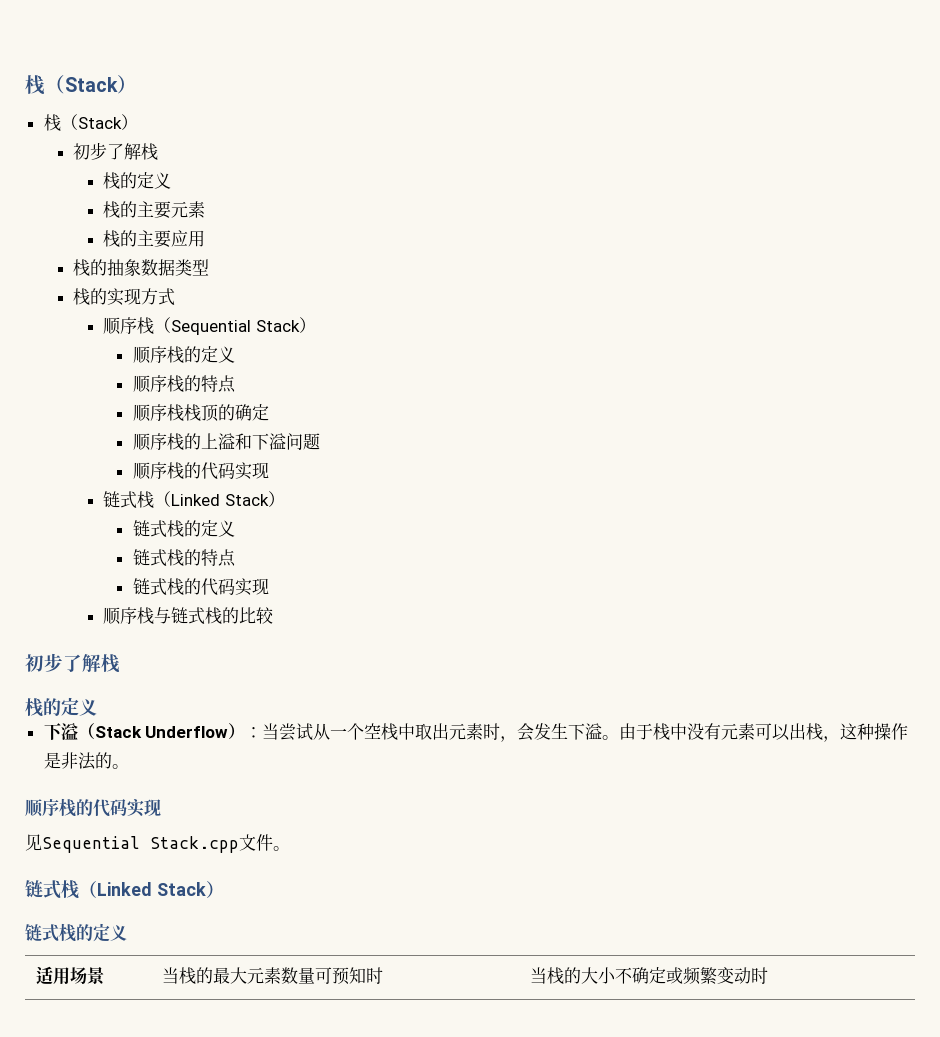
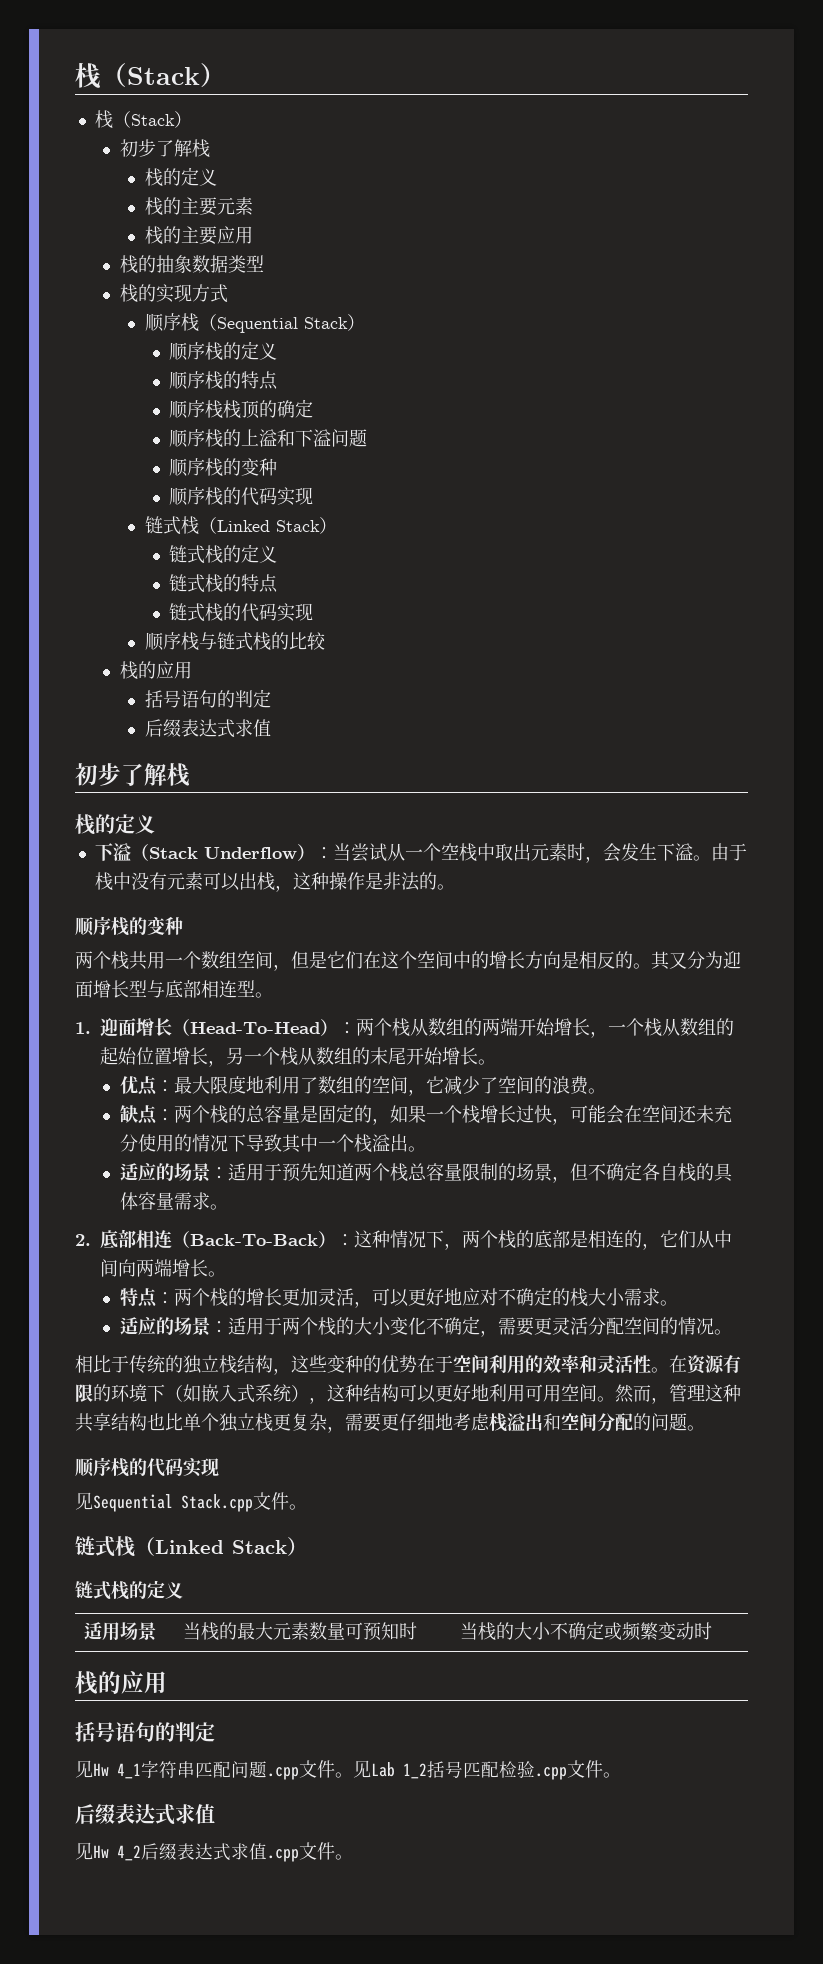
  顺序栈的上溢和下溢问题
+ 顺序栈的变种
  顺序栈与链式栈的比较
+ 栈的应用
+ 括号语句的判定
+ 后缀表达式求值
  由于栈中没有元素可以出栈，这种操作是非法的。
+ 顺序栈的变种
+ 两个栈共用一个数组空间，但是它们在这个空间中的增长方向是相反的。其又分为迎面增长型与底部相连型。
+ 1.迎面增长（Head-To-Head）：两个栈从数组的两端开始增长，一个栈从数组的起始位置增长，另一个栈从数组的末尾开始增长。
+ 优点：最大限度地利用了数组的空间，它减少了空间的浪费。
+ 缺点：两个栈的总容量是固定的，如果一个栈增长过快，可能会在空间还未充分使用的情况下导致其中一个栈溢出。
+ 适应的场景：适用于预先知道两个栈总容量限制的场景，但不确定各自栈的具体容量需求。
+ 2.底部相连（Back-To-Back）：这种情况下，两个栈的底部是相连的，它们从中间向两端增长。
+ 特点：两个栈的增长更加灵活，可以更好地应对不确定的栈大小需求。
+ 适应的场景：适用于两个栈的大小变化不确定，需要更灵活分配空间的情况。
+ 相比于传统的独立栈结构，这些变种的优势在于空间利用的效率和灵活性。在资源有限的环境下（如嵌入式系统），这种结构可以更好地利用可用空间。然而，管理这种共享结构也比单个独立栈更复杂，需要更仔细地考虑栈溢出和空间分配的问题。
  适用场景 | 当栈的最大元素数量可预知时 | 当栈的大小不确定或频繁变动时
+ 栈的应用
+ 括号语句的判定
+ 见Hw 4_1字符串匹配问题.cpp文件。见Lab 1_2括号匹配检验.cpp文件。
+ 后缀表达式求值
+ 见Hw 4_2后缀表达式求值.cpp文件。

